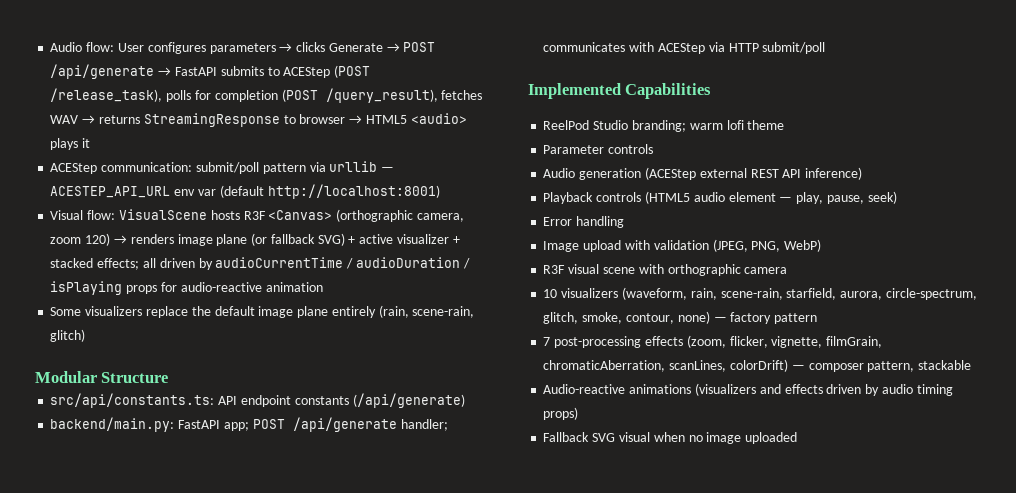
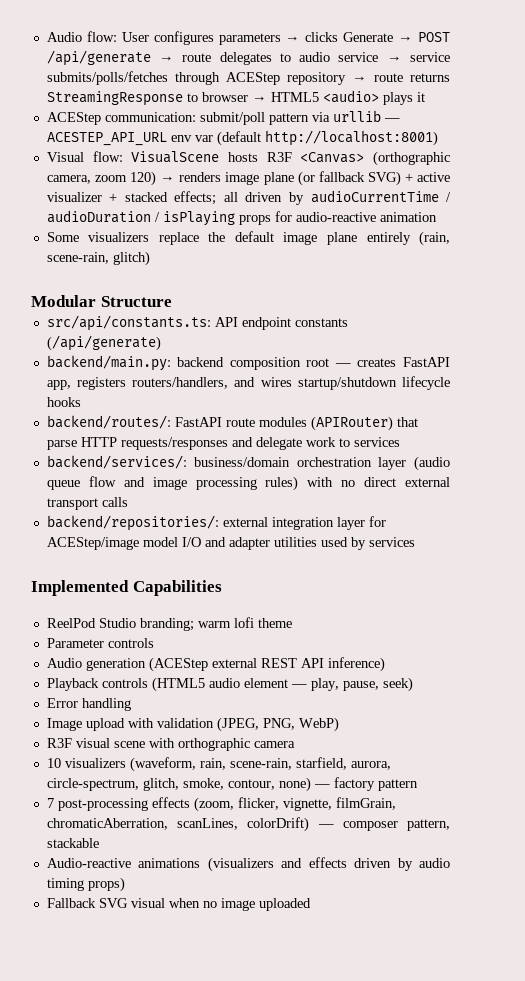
- Audio flow: User configures parameters → clicks Generate → POST /api/generate → FastAPI submits to ACEStep (POST /release_task), polls for completion (POST /query_result), fetches WAV → returns StreamingResponse to browser → HTML5 <audio> plays it
+ Audio flow: User configures parameters → clicks Generate → POST /api/generate → route delegates to audio service → service submits/polls/fetches through ACEStep repository → route returns StreamingResponse to browser → HTML5 <audio> plays it
- backend/main.py: FastAPI app; POST /api/generate handler; communicates with ACEStep via HTTP submit/poll
+ backend/main.py: backend composition root — creates FastAPI app, registers routers/handlers, and wires startup/shutdown lifecycle hooks
+ backend/routes/: FastAPI route modules (APIRouter) that parse HTTP requests/responses and delegate work to services
+ backend/services/: business/domain orchestration layer (audio queue flow and image processing rules) with no direct external transport calls
+ backend/repositories/: external integration layer for ACEStep/image model I/O and adapter utilities used by services

